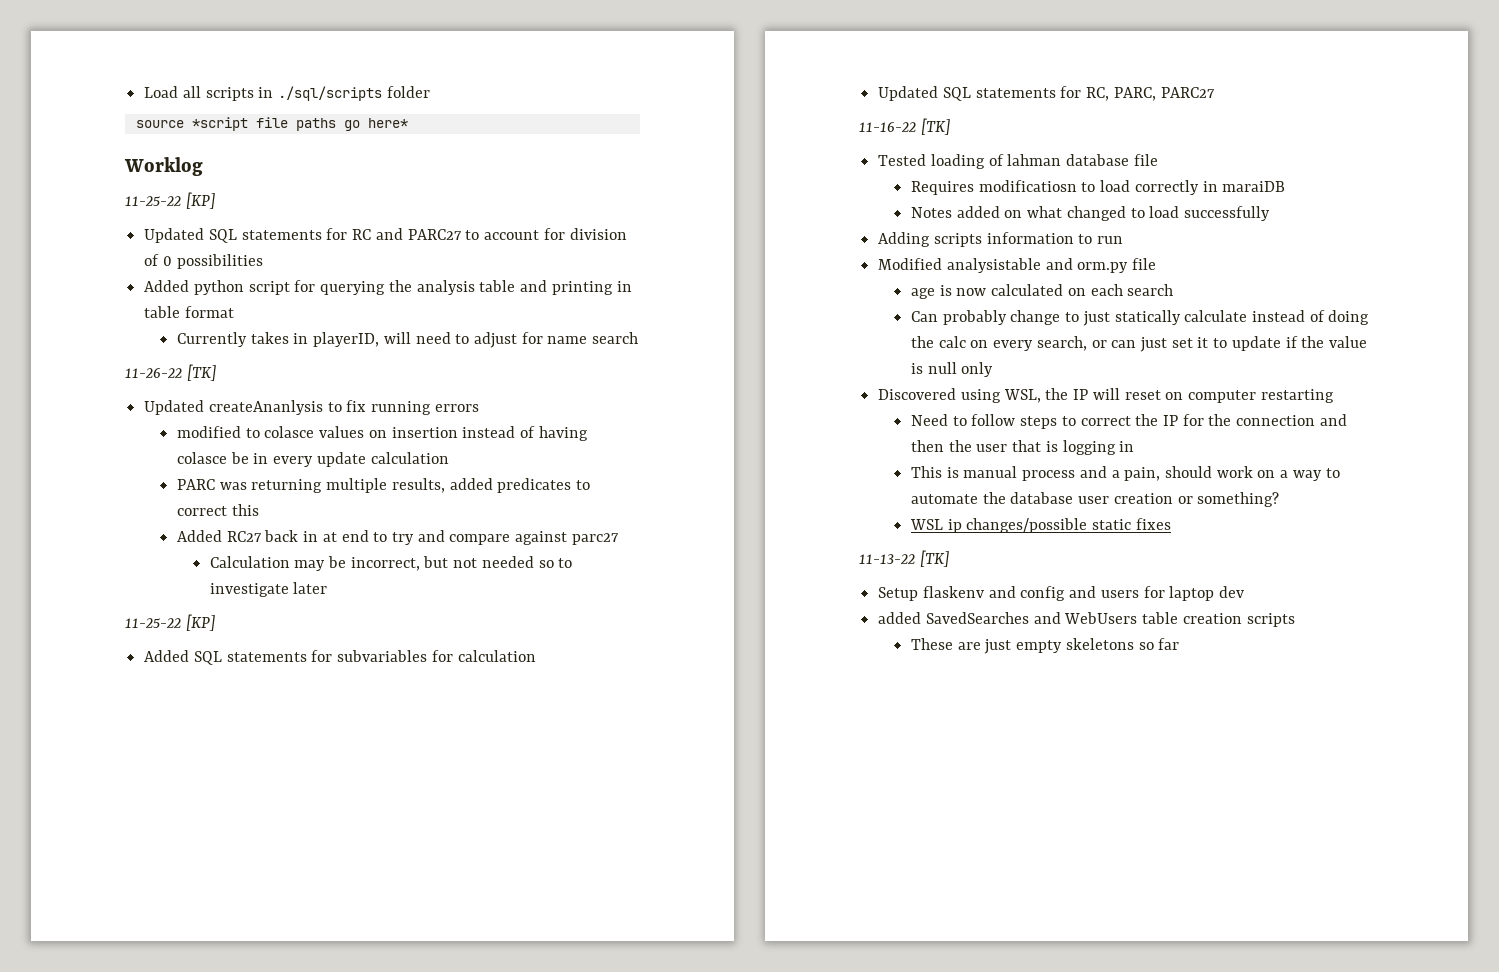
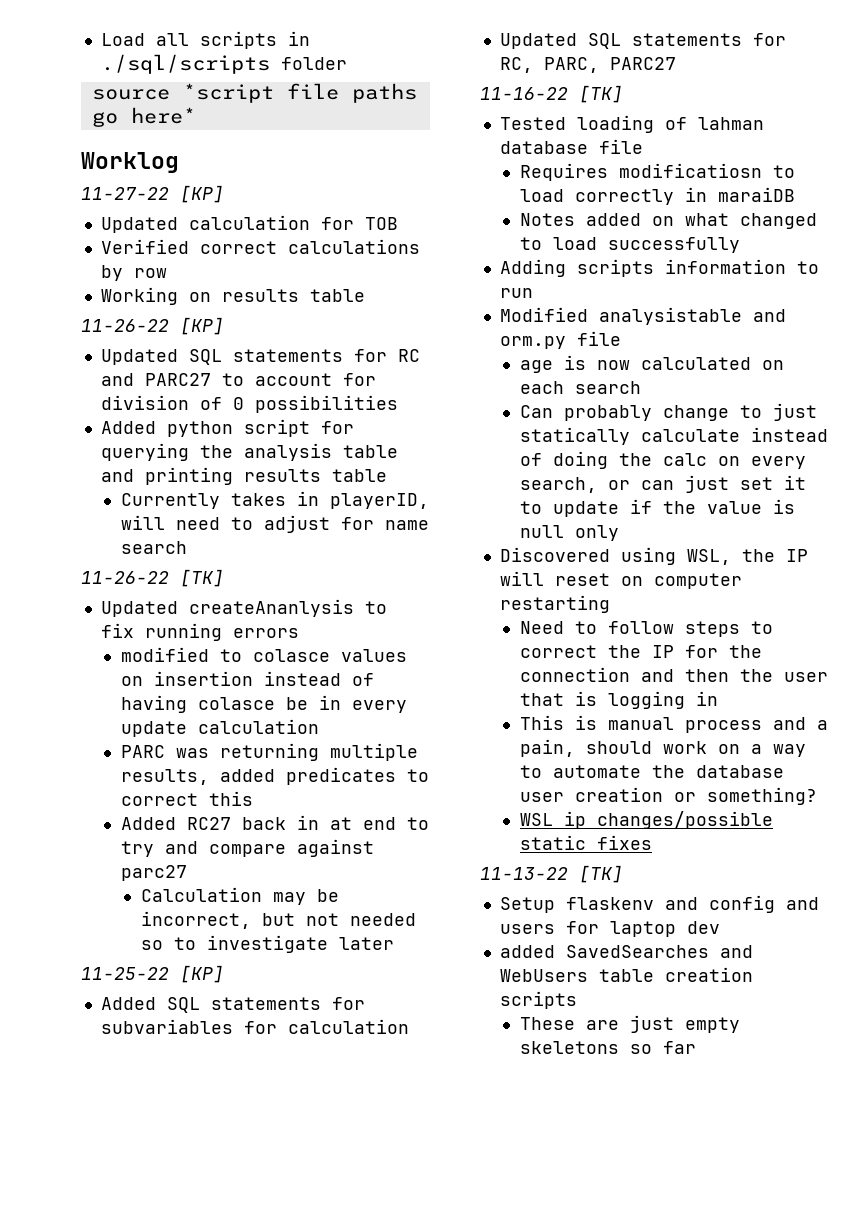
  Worklog
- 11-25-22 [KP]
+ 11-27-22 [KP]
+ Updated calculation for TOB
+ Verified correct calculations by row
+ Working on results table
+ 11-26-22 [KP]
- Added python script for querying the analysis table and printing in table format
+ Added python script for querying the analysis table and printing results table

